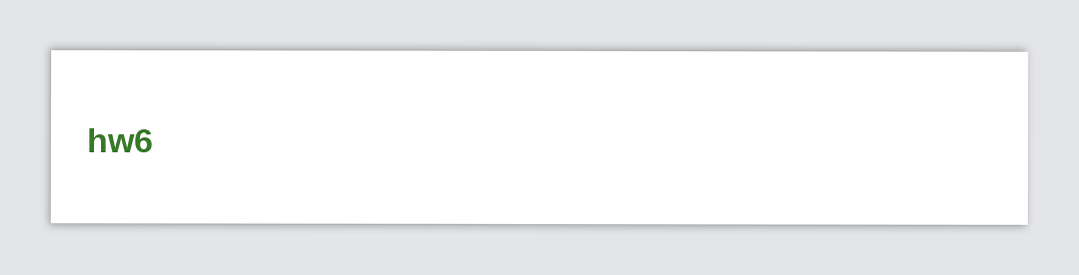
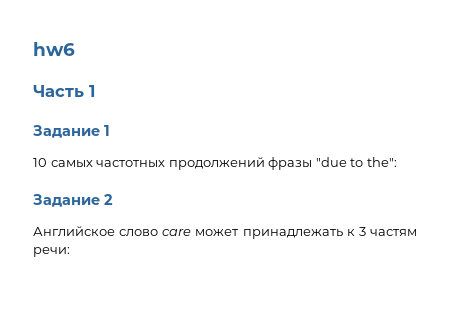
+ Часть 1
+ Задание 1
+ 10 самых частотных продолжений фразы "due to the":
+ Задание 2
+ Английское слово care может принадлежать к 3 частям речи:

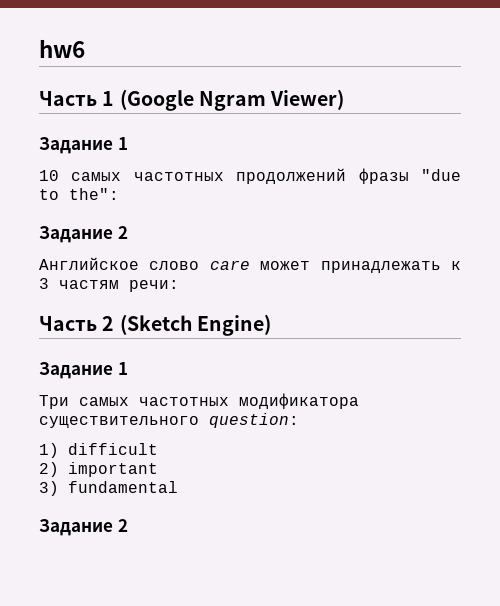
- Часть 1
+ Часть 1 (Google Ngram Viewer)
+ Часть 2 (Sketch Engine)
+ Задание 1
+ Три самых частотных модификатора существительного question:
+ 1) difficult
+ 2) important
+ 3) fundamental
+ Задание 2

